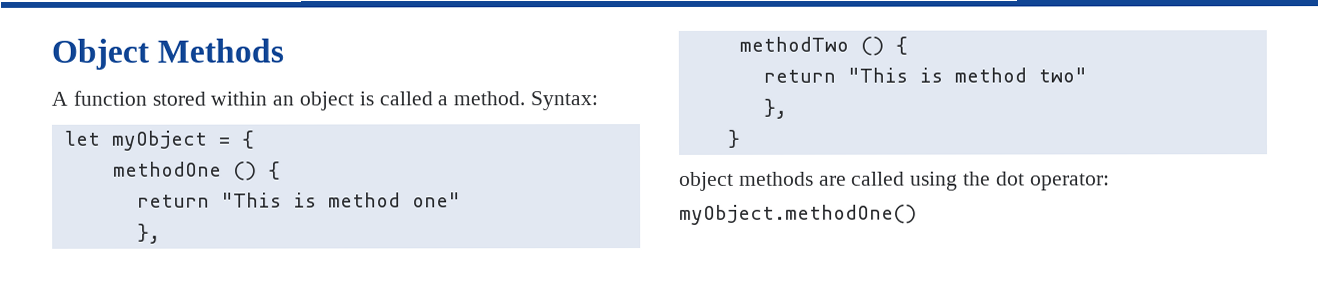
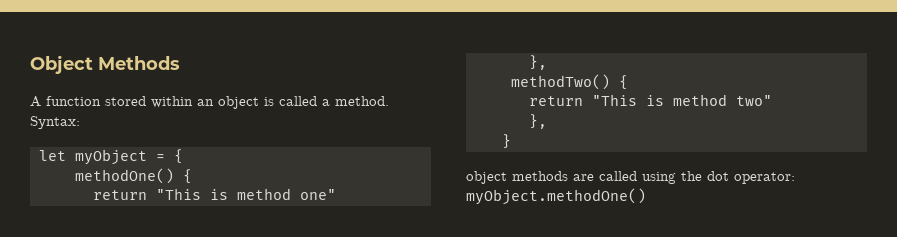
- methodOne () {
+ methodOne() {
- methodTwo () {
+ methodTwo() {

